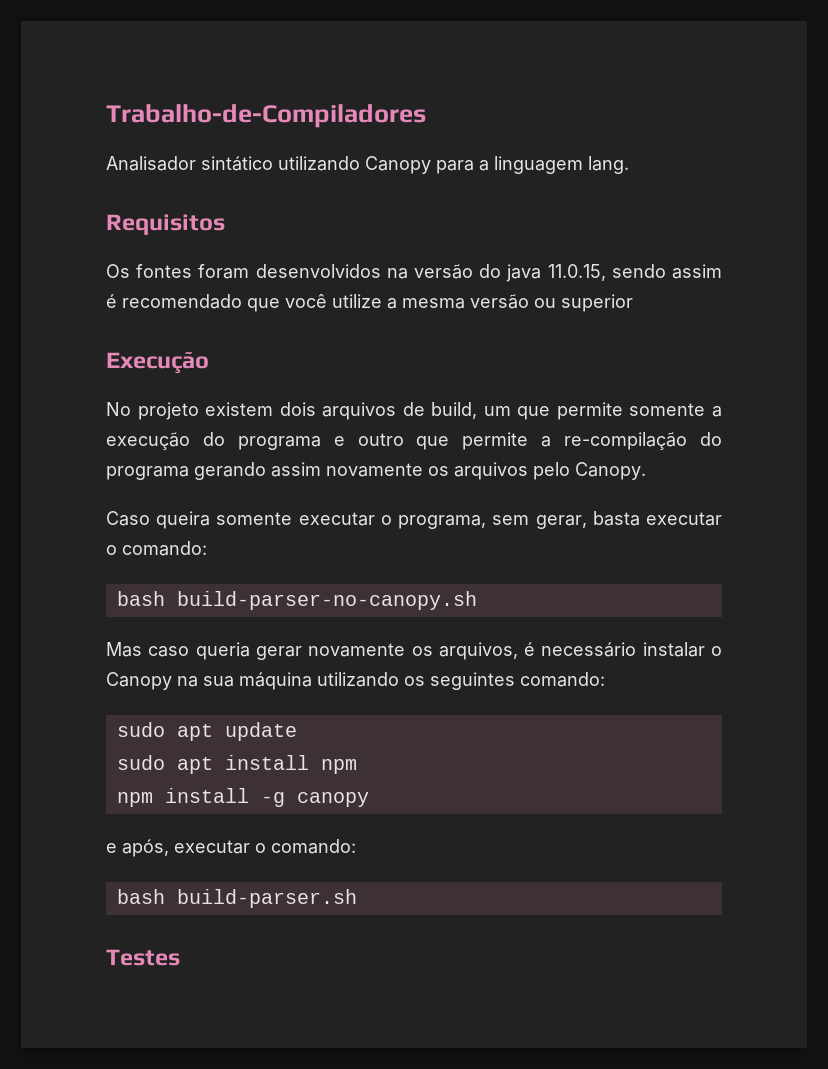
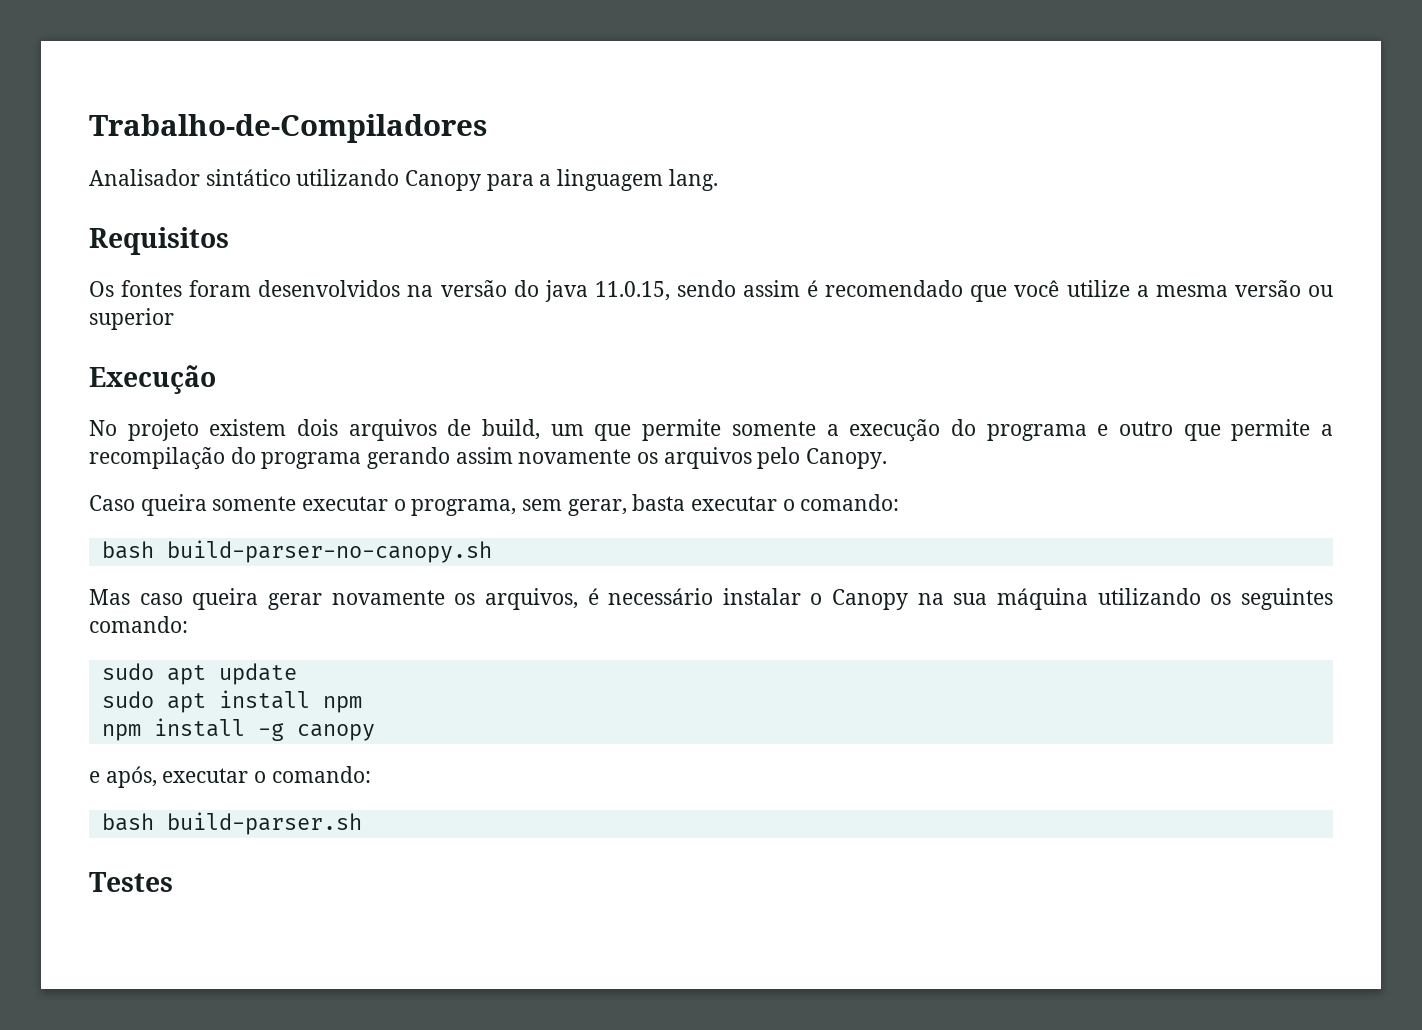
- No projeto existem dois arquivos de build, um que permite somente a execução do programa e outro que permite a re-compilação do programa gerando assim novamente os arquivos pelo Canopy.
+ No projeto existem dois arquivos de build, um que permite somente a execução do programa e outro que permite a recompilação do programa gerando assim novamente os arquivos pelo Canopy.
- Mas caso queria gerar novamente os arquivos, é necessário instalar o Canopy na sua máquina utilizando os seguintes comando:
+ Mas caso queira gerar novamente os arquivos, é necessário instalar o Canopy na sua máquina utilizando os seguintes comando:

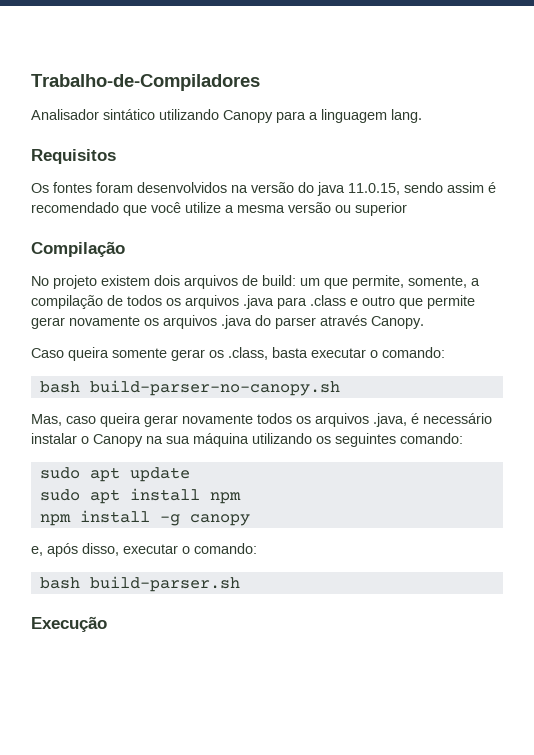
- Execução
+ Compilação
- No projeto existem dois arquivos de build, um que permite somente a execução do programa e outro que permite a recompilação do programa gerando assim novamente os arquivos pelo Canopy.
+ No projeto existem dois arquivos de build: um que permite, somente, a compilação de todos os arquivos .java para .class e outro que permite gerar novamente os arquivos .java do parser através Canopy.
- Caso queira somente executar o programa, sem gerar, basta executar o comando:
+ Caso queira somente gerar os .class, basta executar o comando:
- Mas caso queira gerar novamente os arquivos, é necessário instalar o Canopy na sua máquina utilizando os seguintes comando:
+ Mas, caso queira gerar novamente todos os arquivos .java, é necessário instalar o Canopy na sua máquina utilizando os seguintes comando:
- e após, executar o comando:
+ e, após disso, executar o comando:
- Testes
+ Execução

